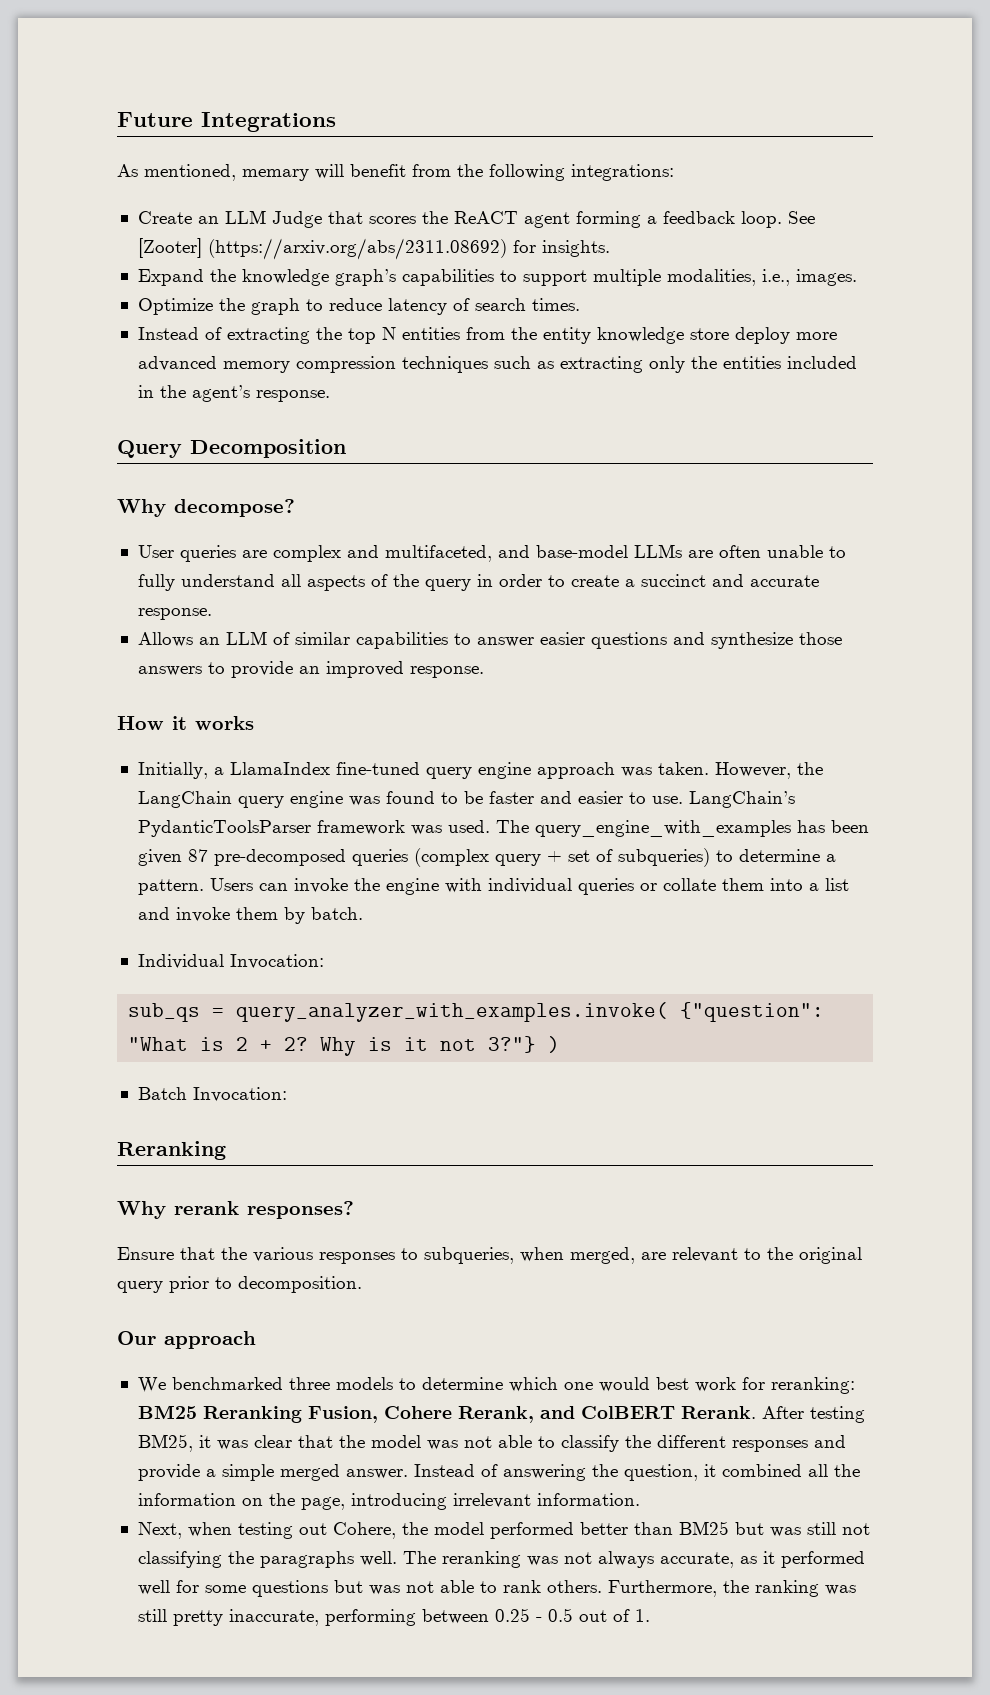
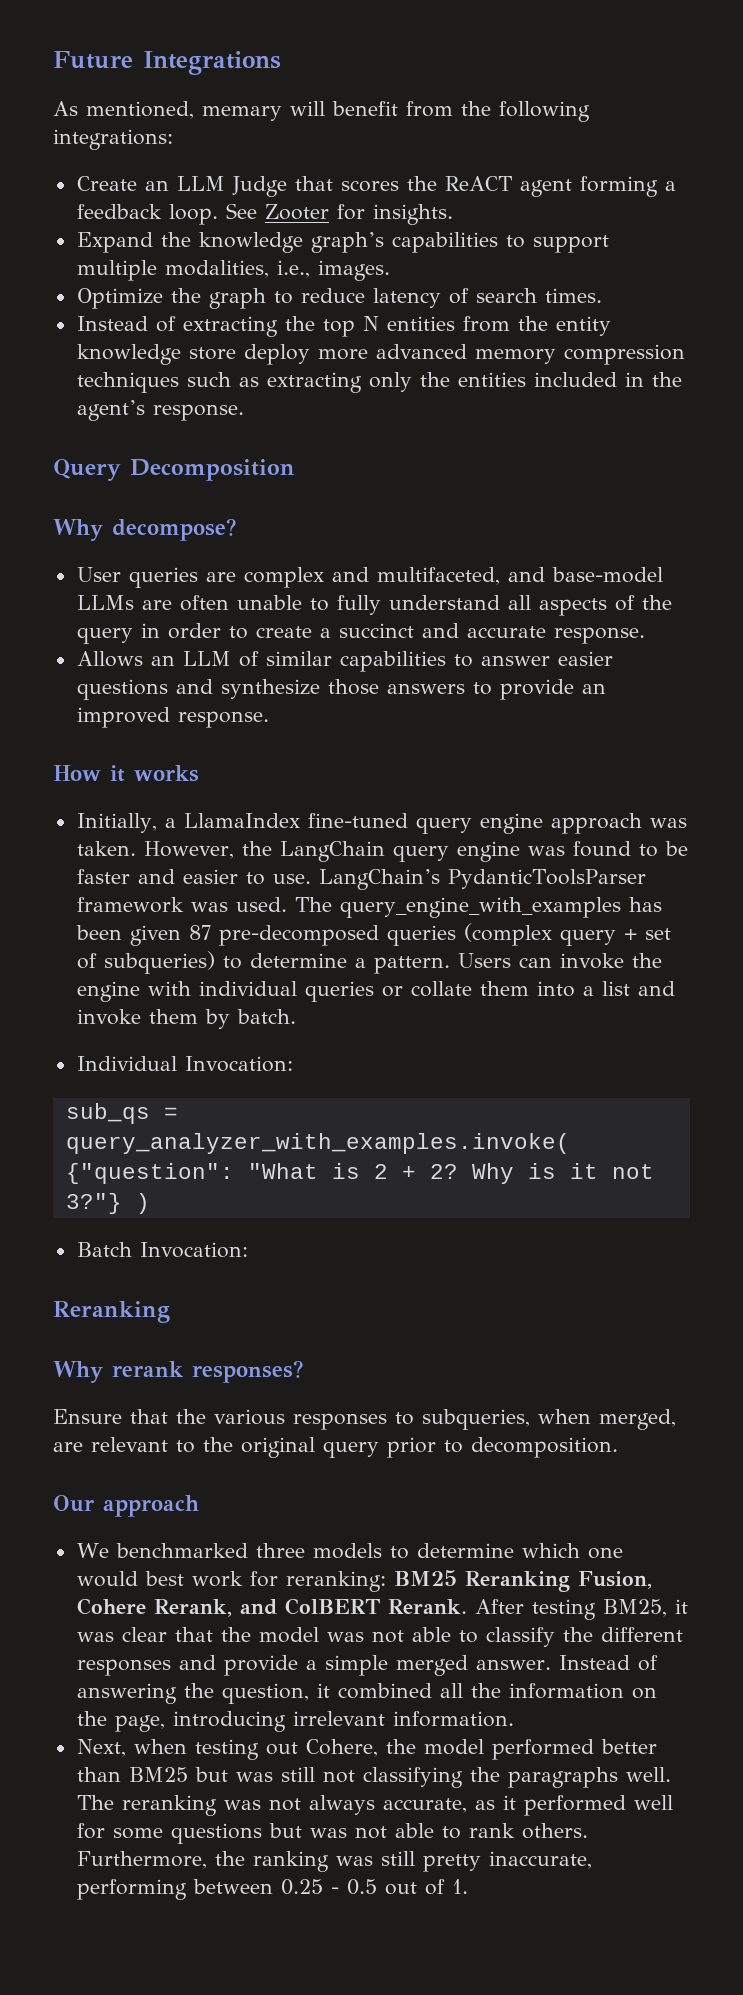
- See [Zooter] (https://arxiv.org/abs/2311.08692) for insights.
+ See Zooter for insights.

